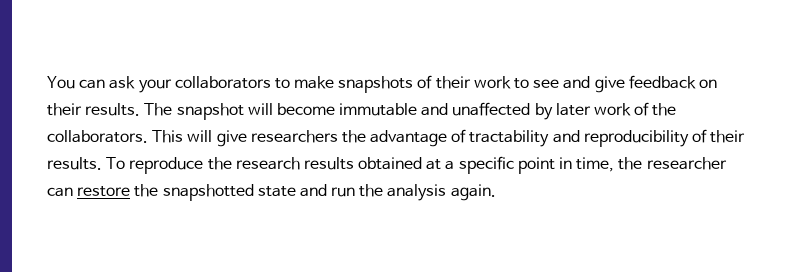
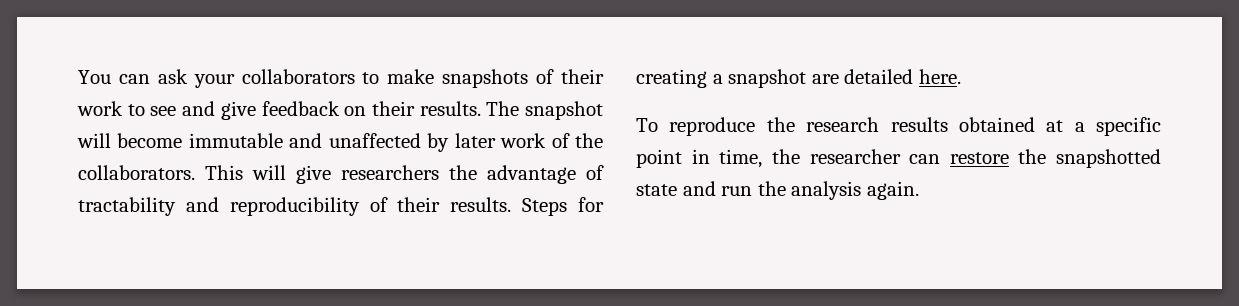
- This will give researchers the advantage of tractability and reproducibility of their results. To reproduce the research results obtained at a specific point in time, the researcher can restore the snapshotted state and run the analysis again.
+ This will give researchers the advantage of tractability and reproducibility of their results. Steps for creating a snapshot are detailed here.
+ To reproduce the research results obtained at a specific point in time, the researcher can restore the snapshotted state and run the analysis again.

